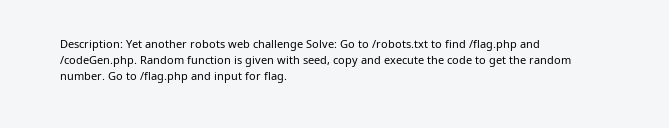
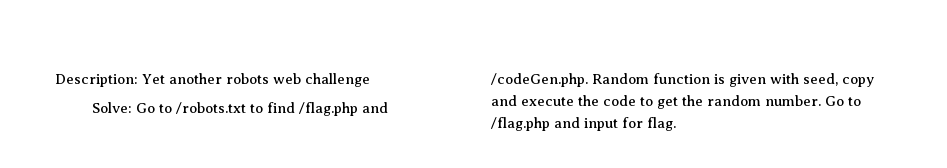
- Description: Yet another robots web challenge Solve: Go to /robots.txt to find /flag.php and /codeGen.php. Random function is given with seed, copy and execute the code to get the random number.
+ Description: Yet another robots web challenge
+ Solve: Go to /robots.txt to find /flag.php and /codeGen.php. Random function is given with seed, copy and execute the code to get the random number.

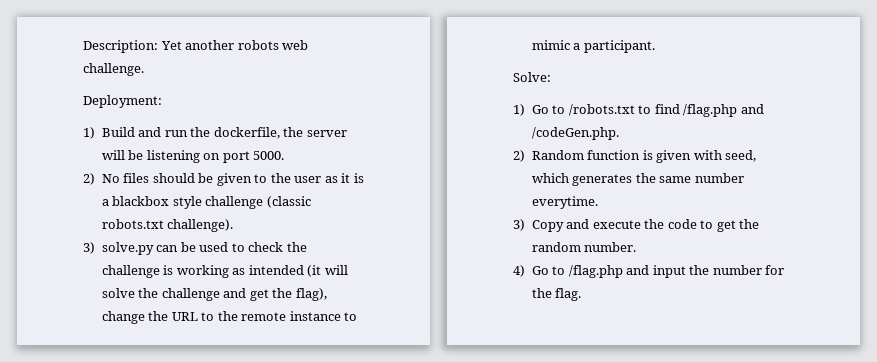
- Description: Yet another robots web challenge
+ Description: Yet another robots web challenge.
+ Deployment:
+ 1) Build and run the dockerfile, the server will be listening on port 5000.
+ 2) No files should be given to the user as it is a blackbox style challenge (classic robots.txt challenge).
+ 3) solve.py can be used to check the challenge is working as intended (it will solve the challenge and get the flag), change the URL to the remote instance to mimic a participant.
- Solve: Go to /robots.txt to find /flag.php and /codeGen.php. Random function is given with seed, copy and execute the code to get the random number. Go to /flag.php and input for flag.
+ Solve:
+ 1) Go to /robots.txt to find /flag.php and /codeGen.php.
+ 2) Random function is given with seed, which generates the same number everytime.
+ 3) Copy and execute the code to get the random number.
+ 4) Go to /flag.php and input the number for the flag.

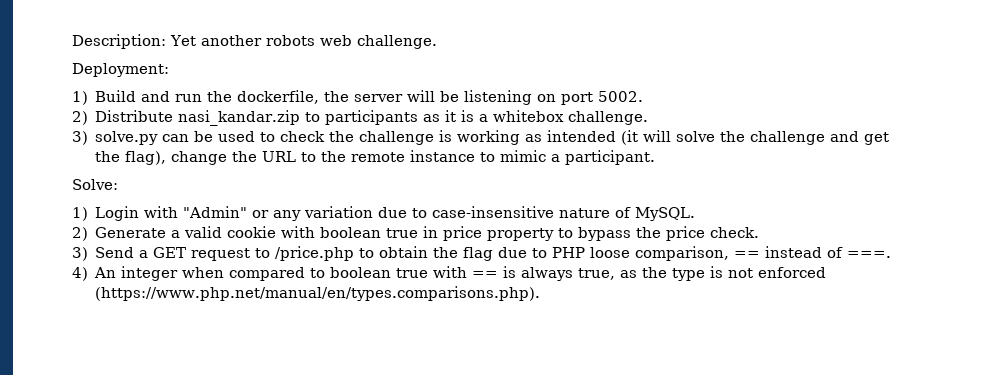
- 1) Build and run the dockerfile, the server will be listening on port 5000.
- 2) No files should be given to the user as it is a blackbox style challenge (classic robots.txt challenge).
+ 1) Build and run the dockerfile, the server will be listening on port 5002.
+ 2) Distribute nasi_kandar.zip to participants as it is a whitebox challenge.
- 1) Go to /robots.txt to find /flag.php and /codeGen.php.
- 2) Random function is given with seed, which generates the same number everytime.
- 3) Copy and execute the code to get the random number.
- 4) Go to /flag.php and input the number for the flag.
+ 1) Login with "Admin" or any variation due to case-insensitive nature of MySQL.
+ 2) Generate a valid cookie with boolean true in price property to bypass the price check.
+ 3) Send a GET request to /price.php to obtain the flag due to PHP loose comparison, == instead of ===.
+ 4) An integer when compared to boolean true with == is always true, as the type is not enforced (https://www.php.net/manual/en/types.comparisons.php).

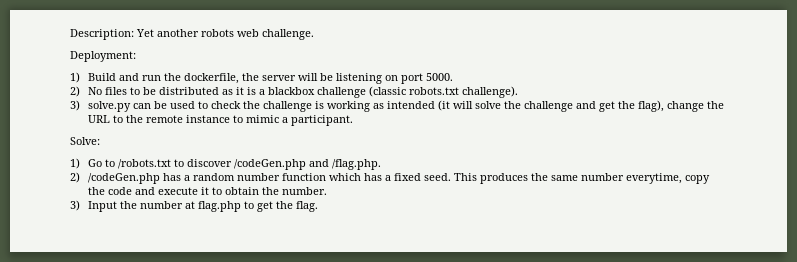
- 1) Build and run the dockerfile, the server will be listening on port 5002.
- 2) Distribute nasi_kandar.zip to participants as it is a whitebox challenge.
+ 1) Build and run the dockerfile, the server will be listening on port 5000.
+ 2) No files to be distributed as it is a blackbox challenge (classic robots.txt challenge).
- 1) Login with "Admin" or any variation due to case-insensitive nature of MySQL.
- 2) Generate a valid cookie with boolean true in price property to bypass the price check.
- 3) Send a GET request to /price.php to obtain the flag due to PHP loose comparison, == instead of ===.
- 4) An integer when compared to boolean true with == is always true, as the type is not enforced (https://www.php.net/manual/en/types.comparisons.php).
+ 1) Go to /robots.txt to discover /codeGen.php and /flag.php.
+ 2) /codeGen.php has a random number function which has a fixed seed. This produces the same number everytime, copy the code and execute it to obtain the number.
+ 3) Input the number at flag.php to get the flag.

